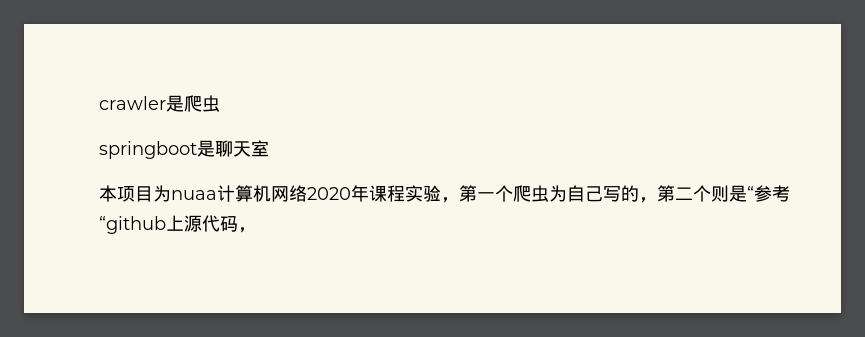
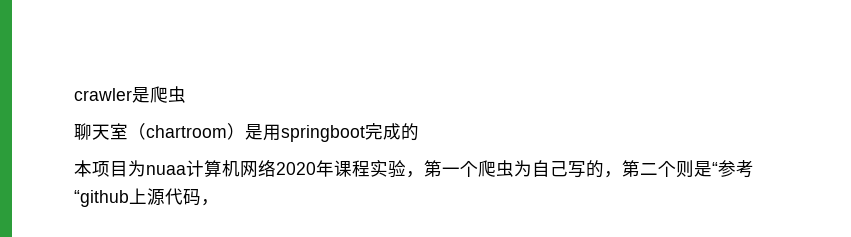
- springboot是聊天室
+ 聊天室（chartroom）是用springboot完成的

